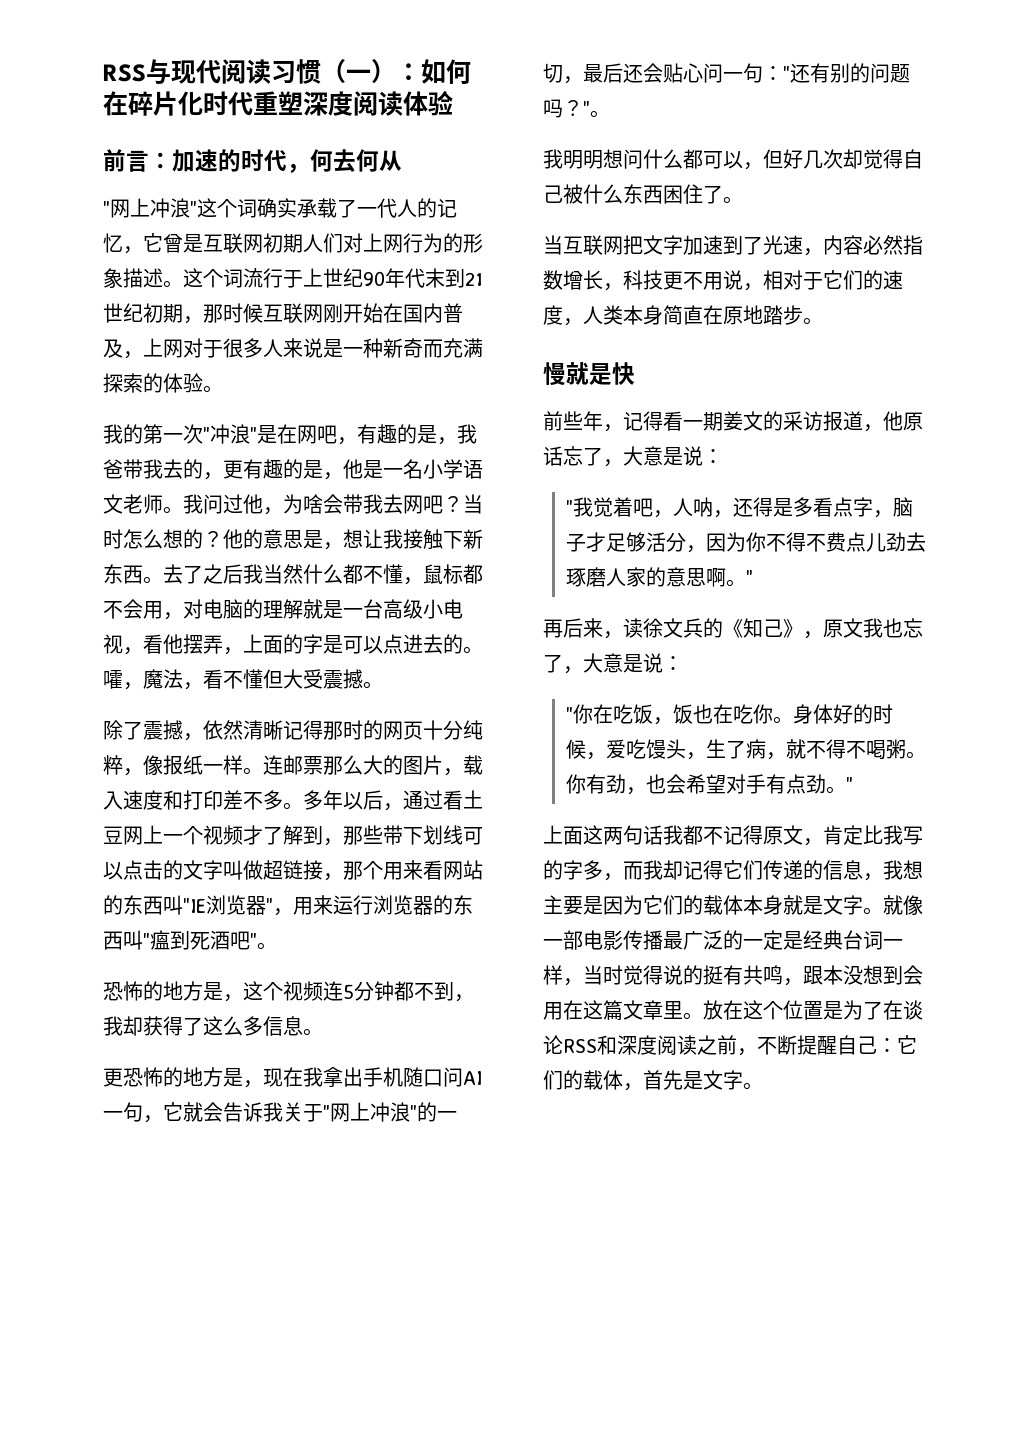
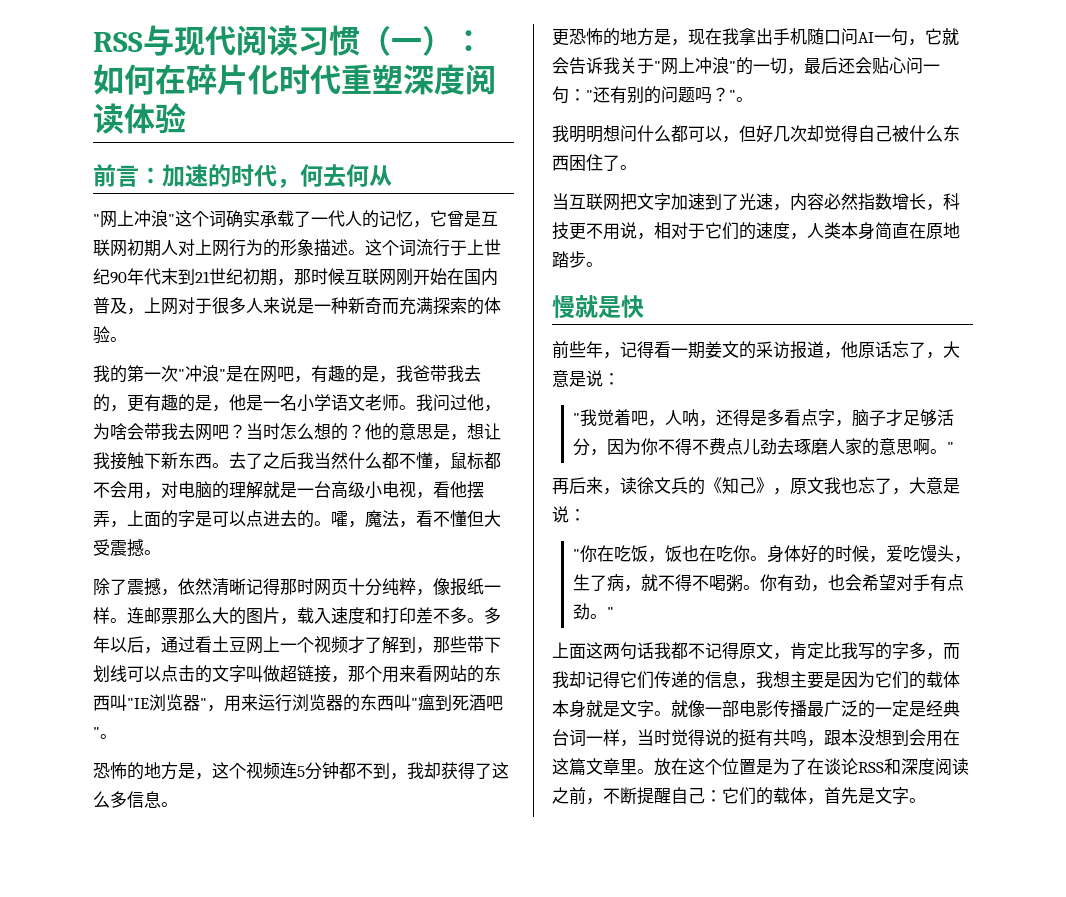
- "网上冲浪"这个词确实承载了一代人的记忆，它曾是互联网初期人们对上网行为的形象描述。
+ "网上冲浪"这个词确实承载了一代人的记忆，它曾是互联网初期人对上网行为的形象描述。
- 除了震撼，依然清晰记得那时的网页十分纯粹，像报纸一样。
+ 除了震撼，依然清晰记得那时网页十分纯粹，像报纸一样。

